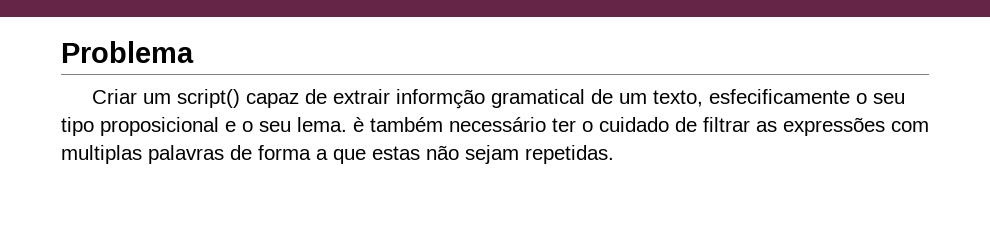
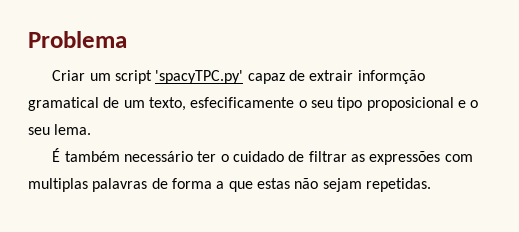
- Criar um script() capaz de extrair informção gramatical de um texto, esfecificamente o seu tipo proposicional e o seu lema. è também necessário ter o cuidado de filtrar as expressões com multiplas palavras de forma a que estas não sejam repetidas.
+ Criar um script 'spacyTPC.py' capaz de extrair informção gramatical de um texto, esfecificamente o seu tipo proposicional e o seu lema.
+ É também necessário ter o cuidado de filtrar as expressões com multiplas palavras de forma a que estas não sejam repetidas.

